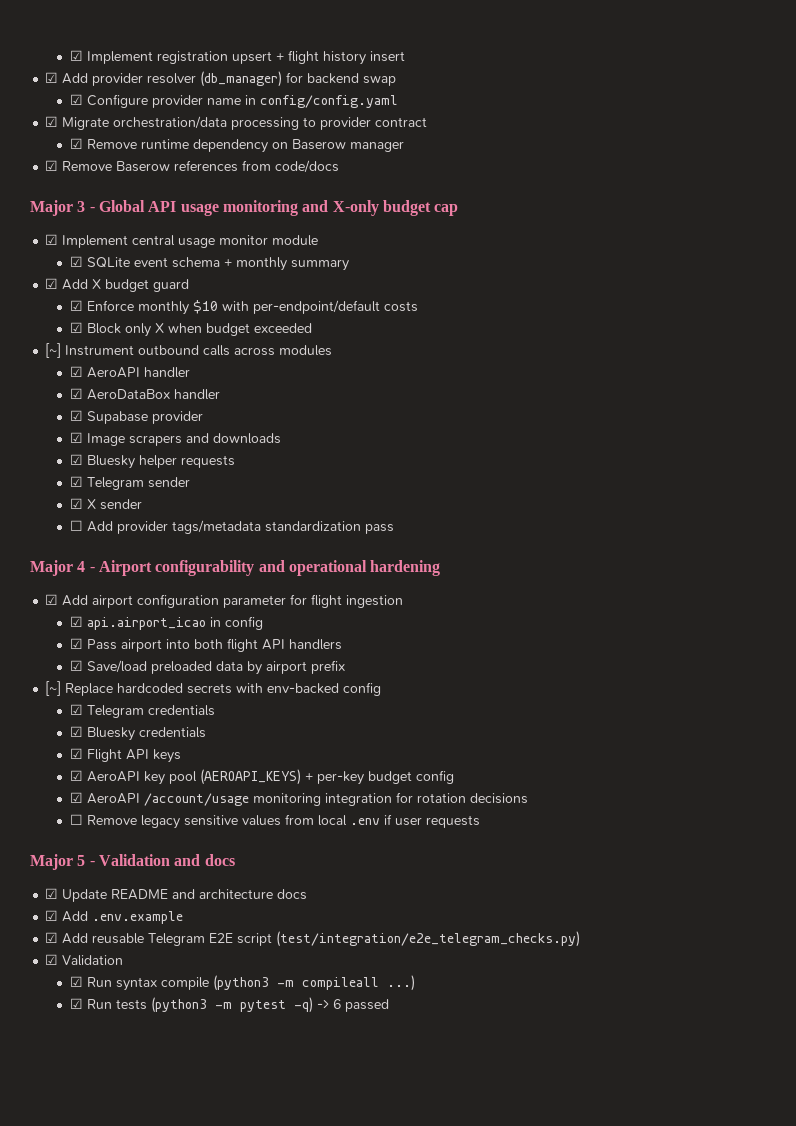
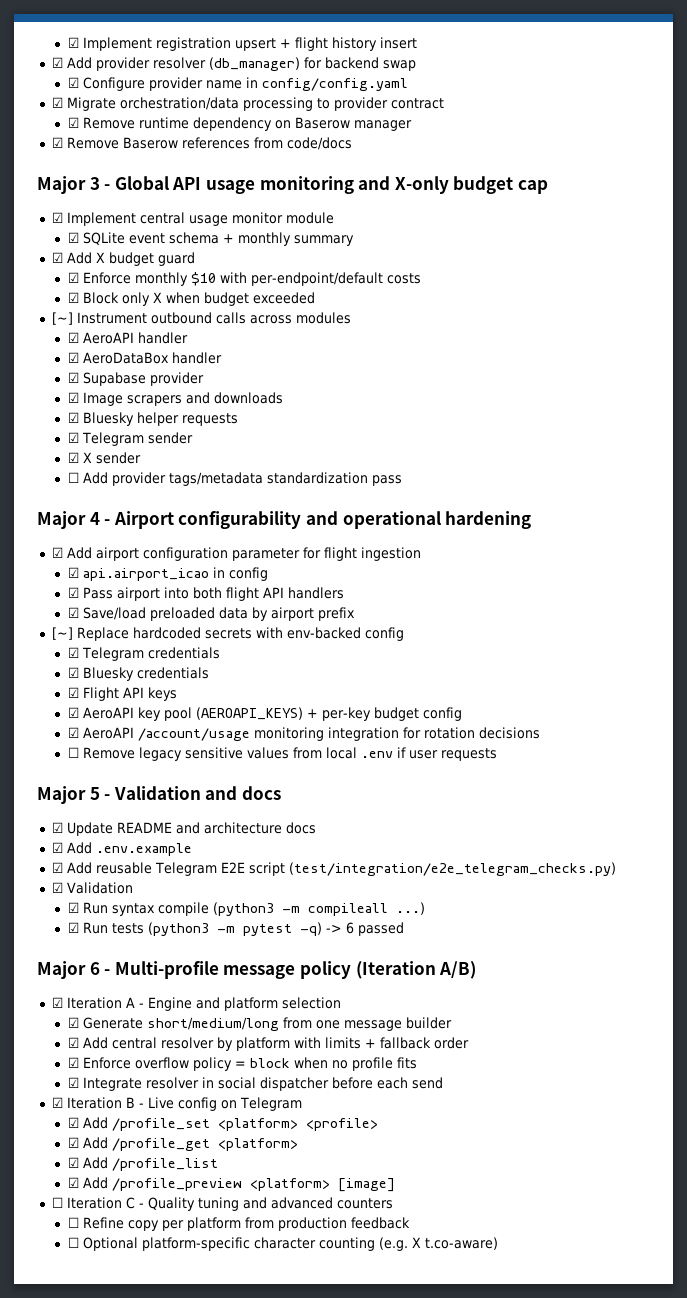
+ Major 6 - Multi-profile message policy (Iteration A/B)
+ ☑ Iteration A - Engine and platform selection
+ ☑ Generate short/medium/long from one message builder
+ ☑ Add central resolver by platform with limits + fallback order
+ ☑ Enforce overflow policy = block when no profile fits
+ ☑ Integrate resolver in social dispatcher before each send
+ ☑ Iteration B - Live config on Telegram
+ ☑ Add /profile_set <platform> <profile>
+ ☑ Add /profile_get <platform>
+ ☑ Add /profile_list
+ ☑ Add /profile_preview <platform> [image]
+ ☐ Iteration C - Quality tuning and advanced counters
+ ☐ Refine copy per platform from production feedback
+ ☐ Optional platform-specific character counting (e.g. X t.co-aware)

